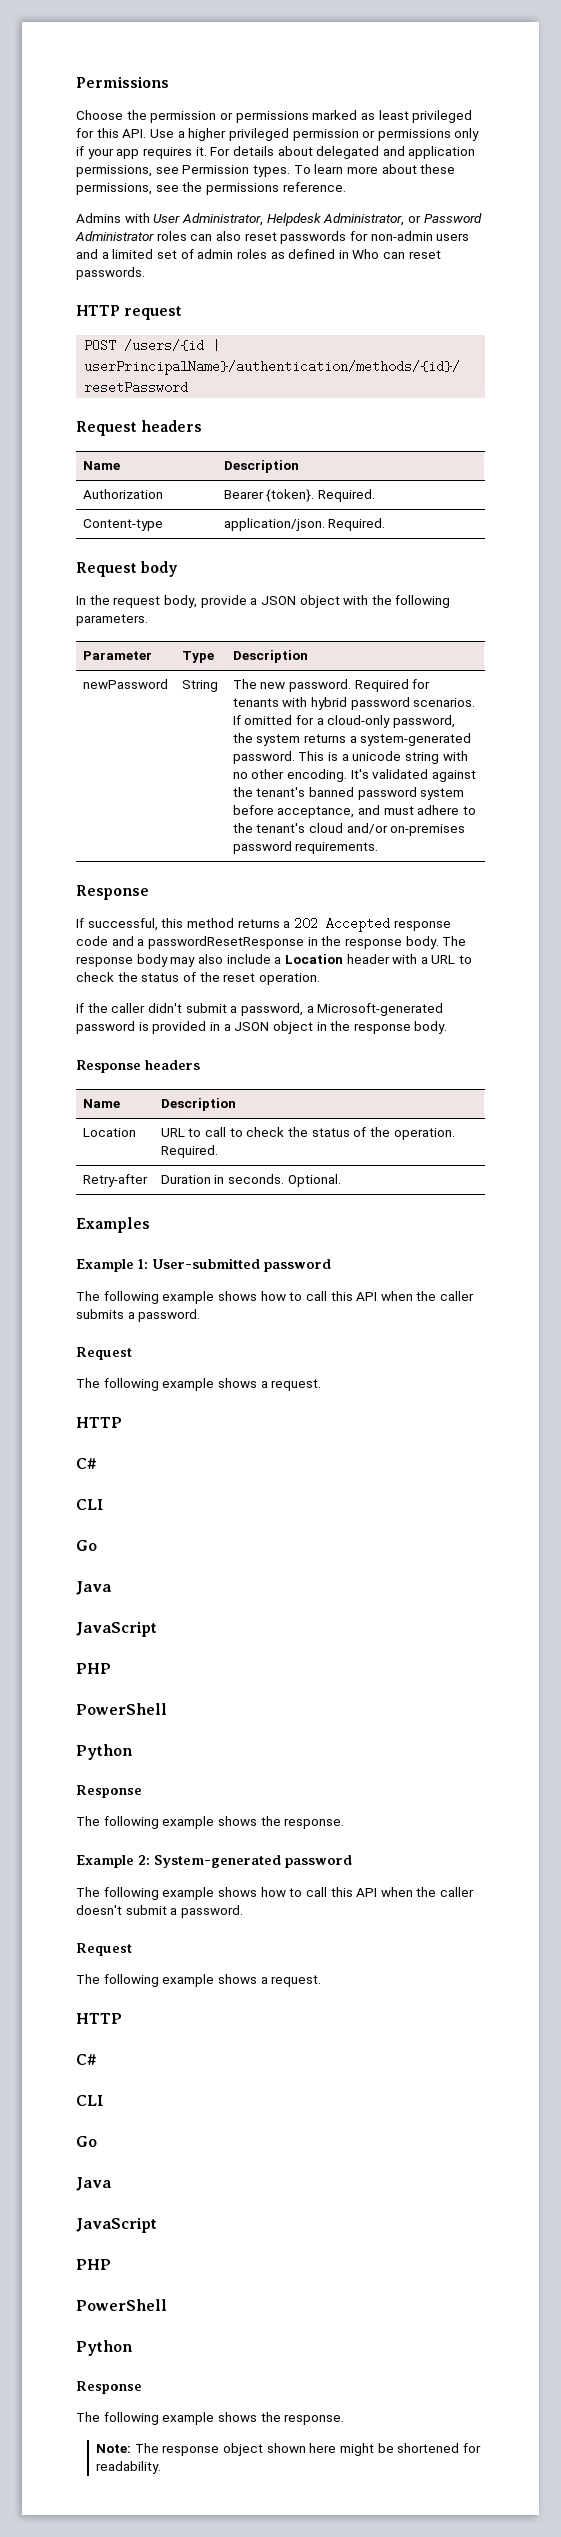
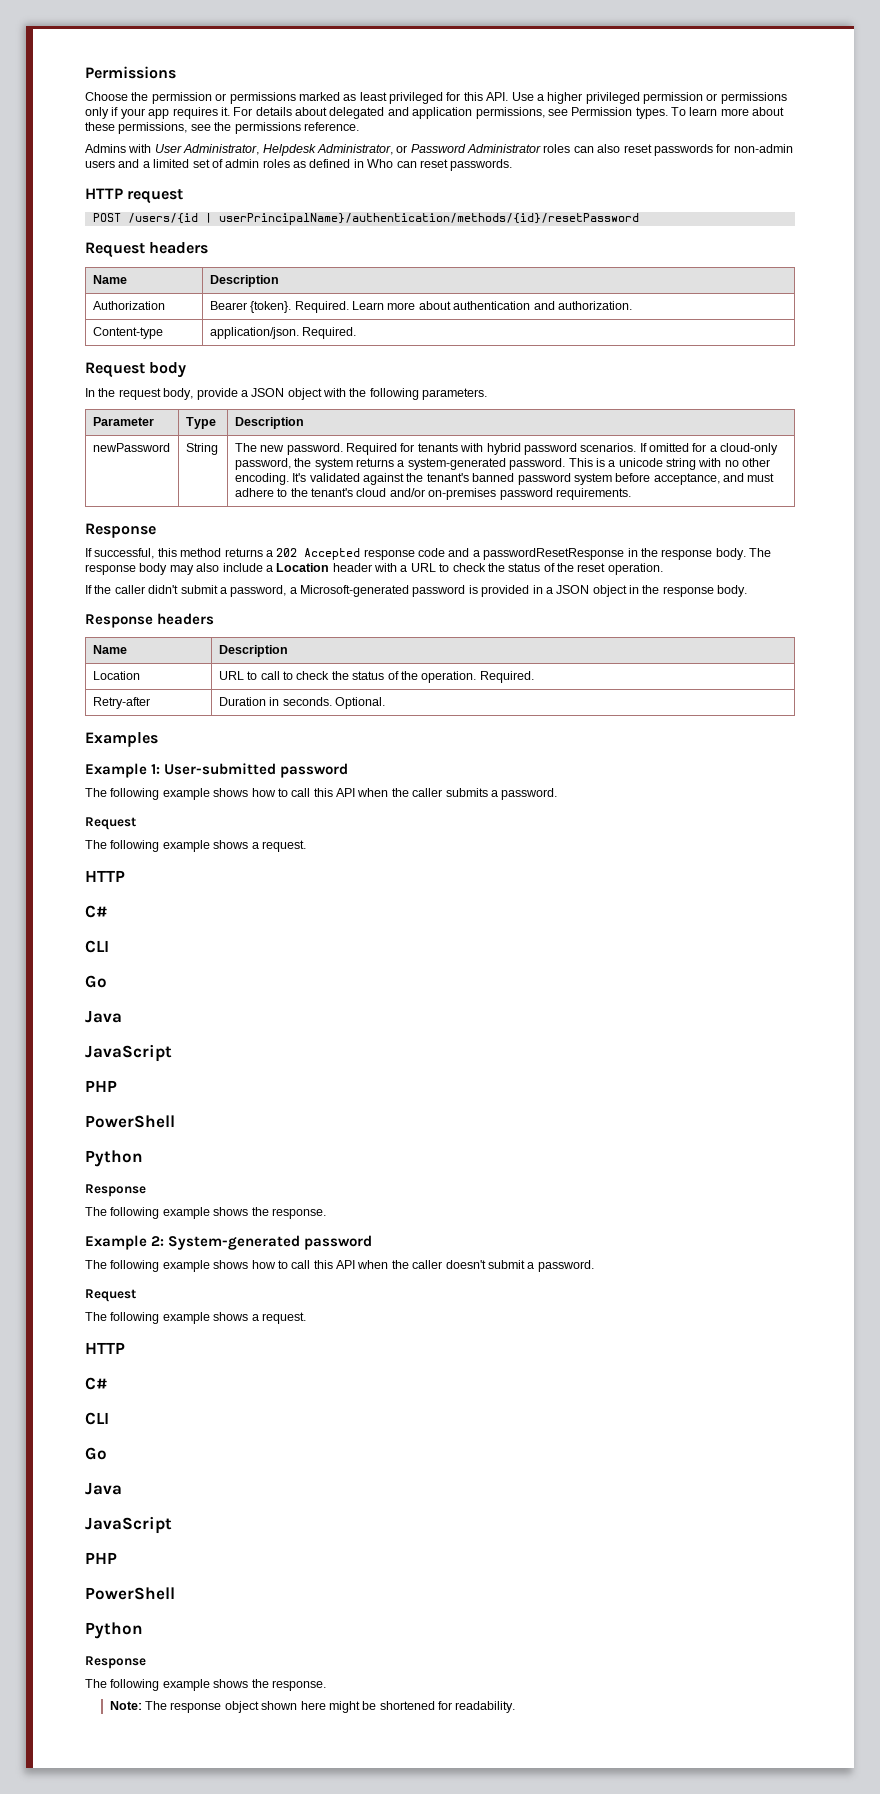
- Authorization | Bearer {token}. Required.
+ Authorization | Bearer {token}. Required. Learn more about authentication and authorization.

